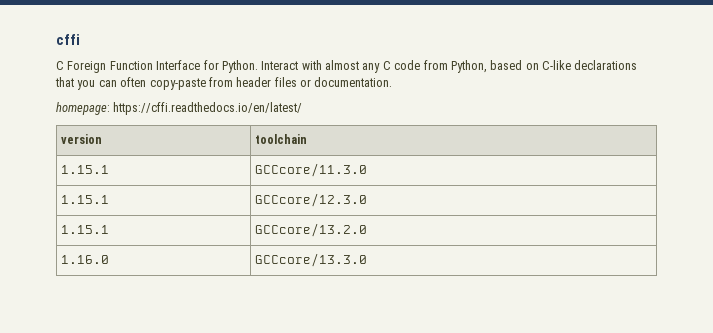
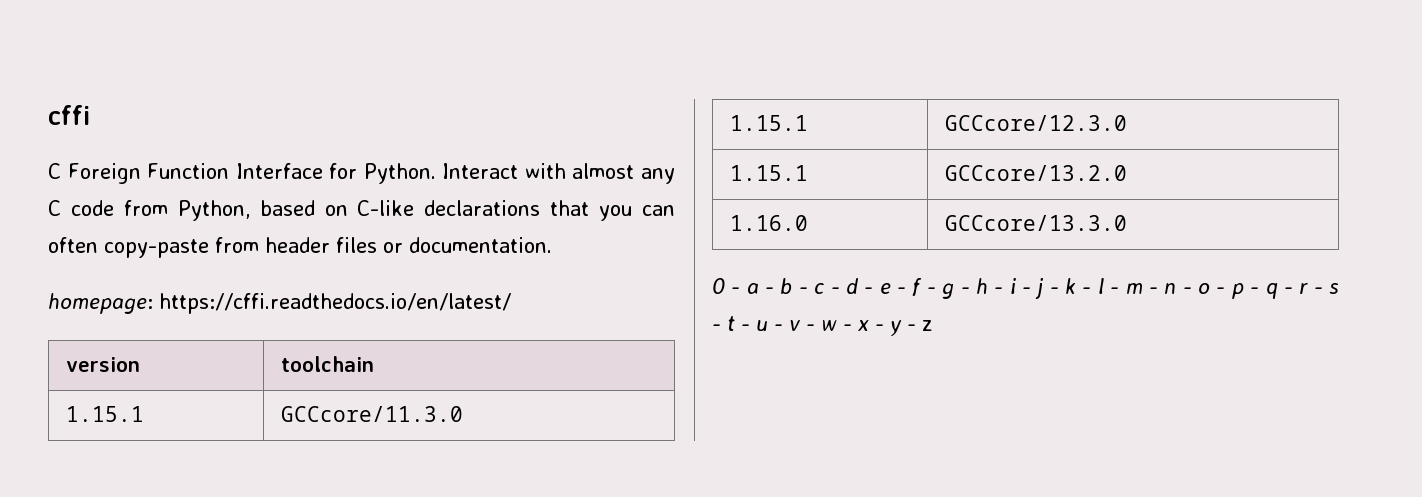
+ 0 - a - b - c - d - e - f - g - h - i - j - k - l - m - n - o - p - q - r - s - t - u - v - w - x - y - z

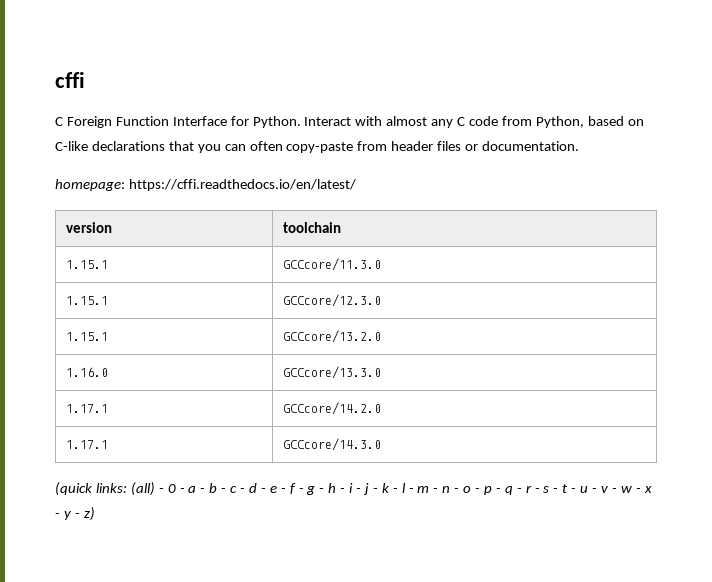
- 0 - a - b - c - d - e - f - g - h - i - j - k - l - m - n - o - p - q - r - s - t - u - v - w - x - y - z
+ 1.17.1 | GCCcore/14.2.0
+ 1.17.1 | GCCcore/14.3.0
+ (quick links: (all) - 0 - a - b - c - d - e - f - g - h - i - j - k - l - m - n - o - p - q - r - s - t - u - v - w - x - y - z)

